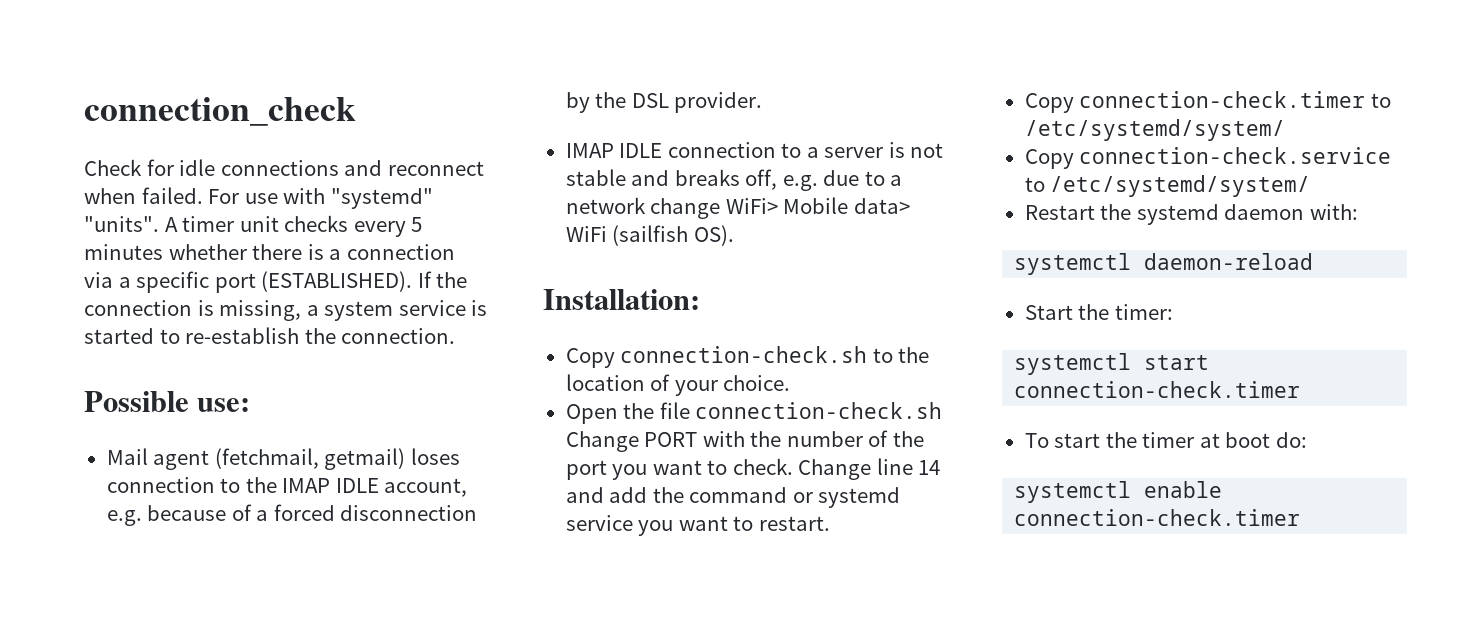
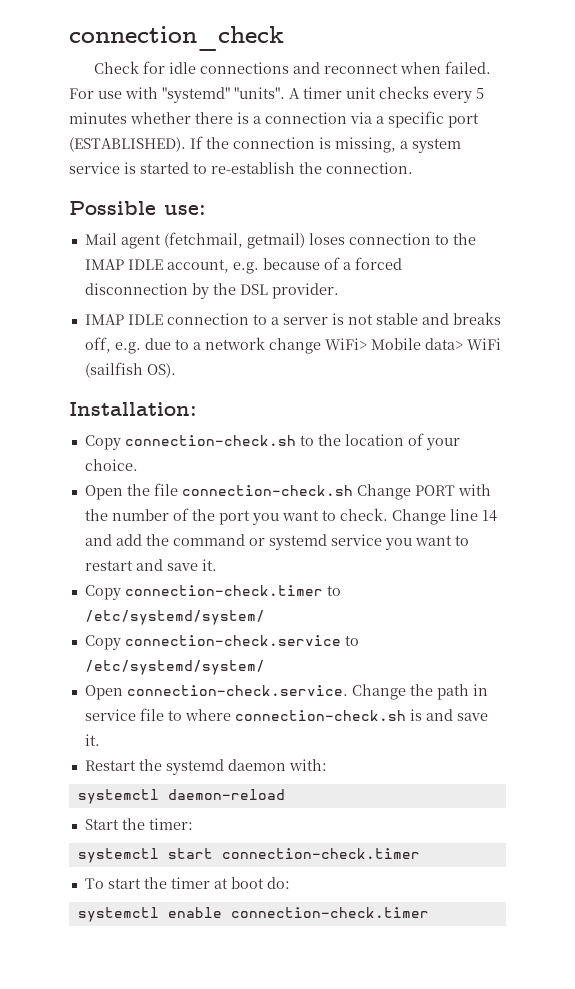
- Change line 14 and add the command or systemd service you want to restart.
+ Change line 14 and add the command or systemd service you want to restart and save it.
+ Open connection-check.service. Change the path in service file to where connection-check.sh is and save it.

